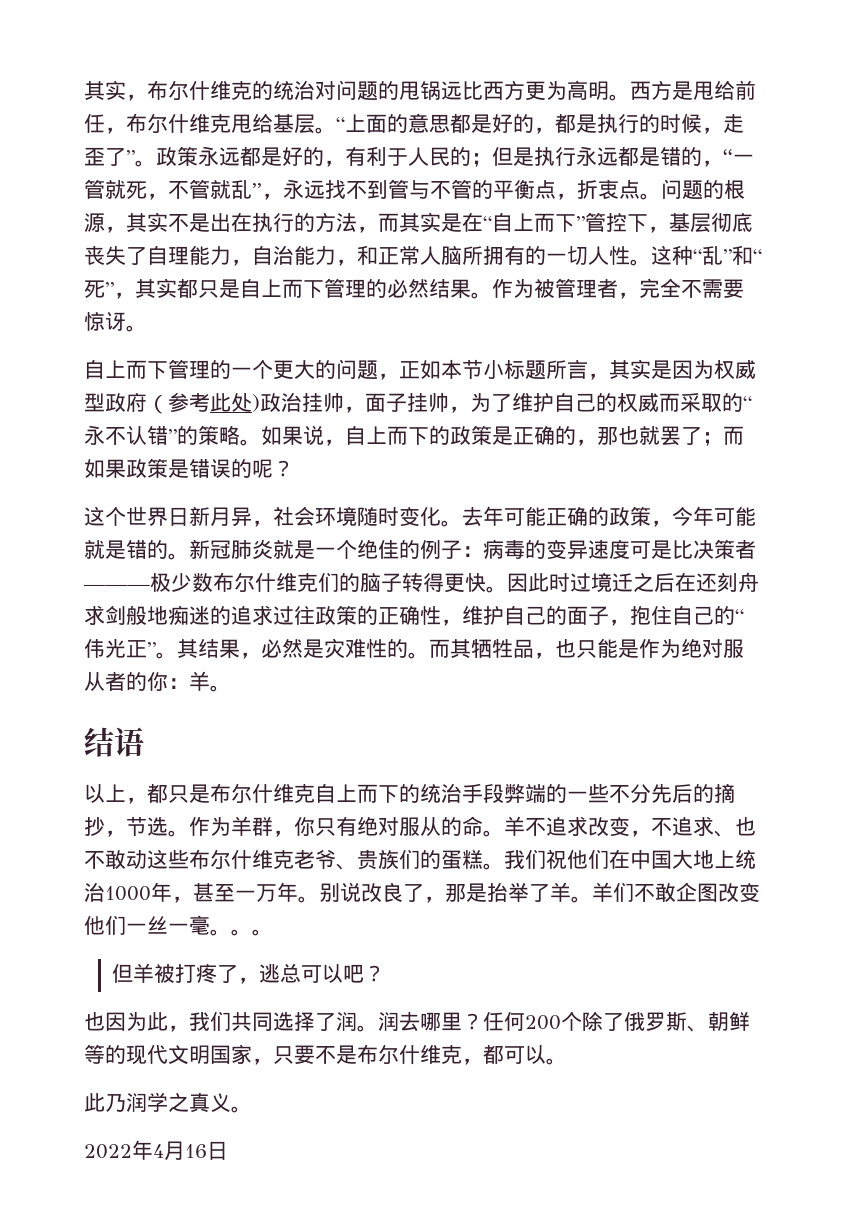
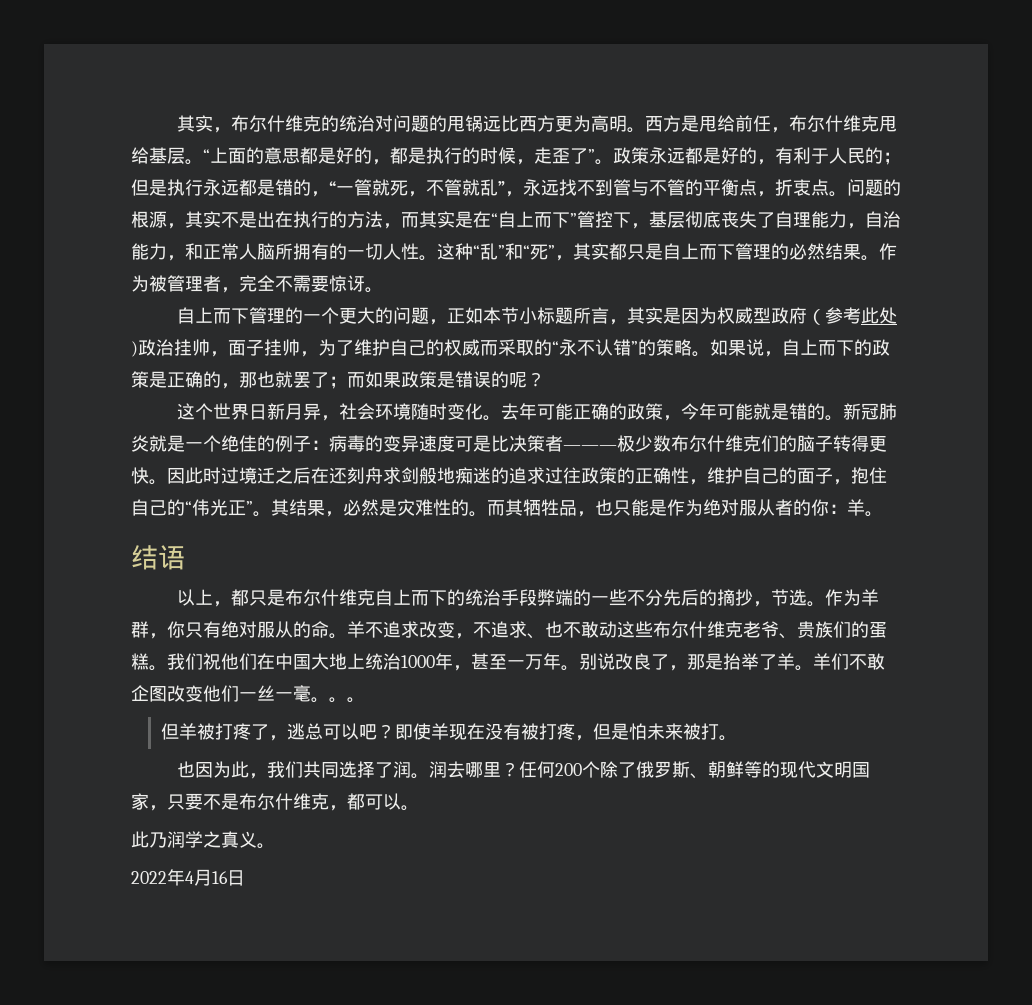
+ 即使羊现在没有被打疼，但是怕未来被打。

